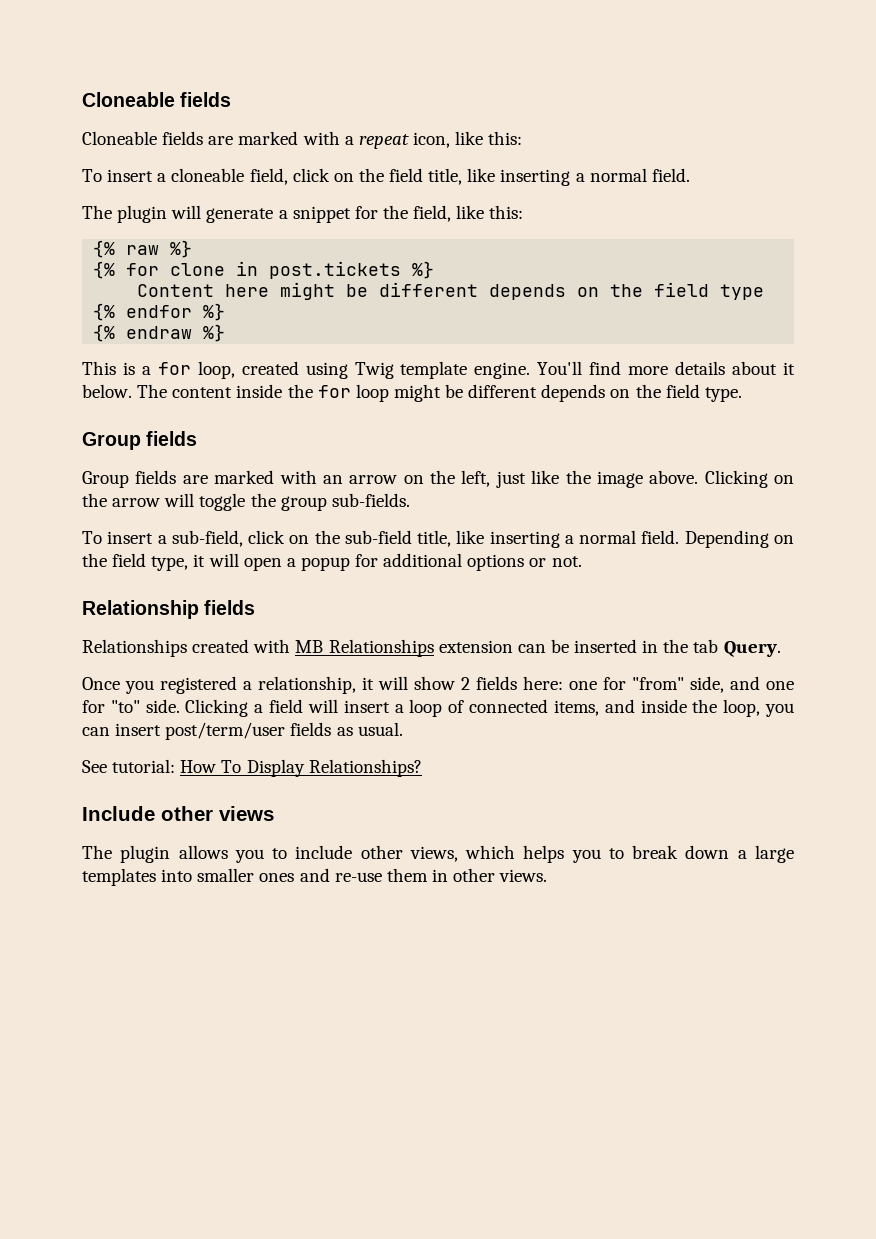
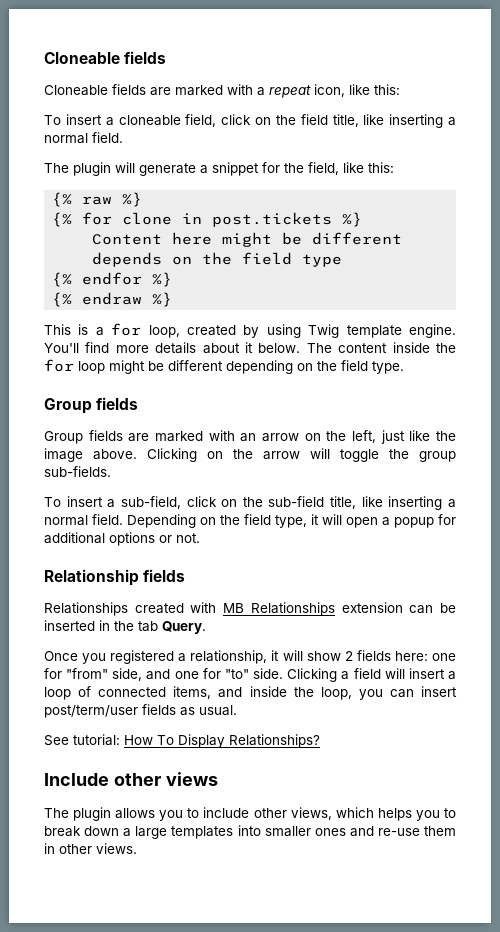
- This is a for loop, created using Twig template engine.
+ This is a for loop, created by using Twig template engine.
- The content inside the for loop might be different depends on the field type.
+ The content inside the for loop might be different depending on the field type.

